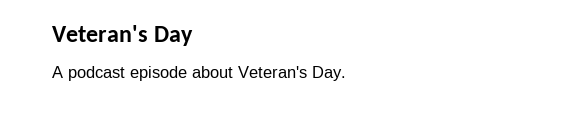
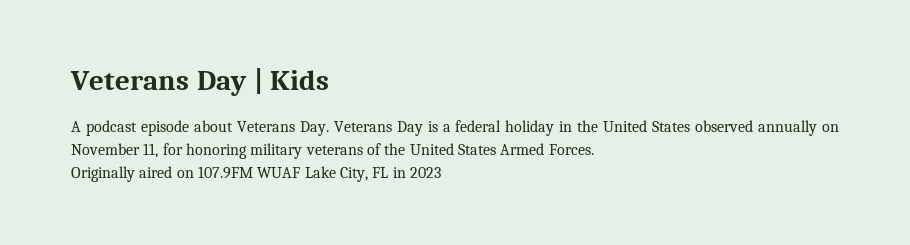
- Veteran's Day
+ Veterans Day | Kids
- A podcast episode about Veteran's Day.
+ A podcast episode about Veterans Day. Veterans Day is a federal holiday in the United States observed annually on November 11, for honoring military veterans of the United States Armed Forces.
+ Originally aired on 107.9FM WUAF Lake City, FL in 2023

